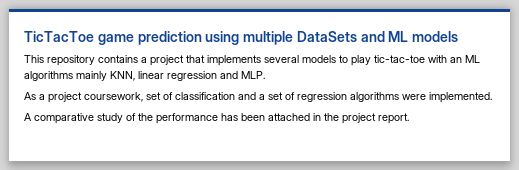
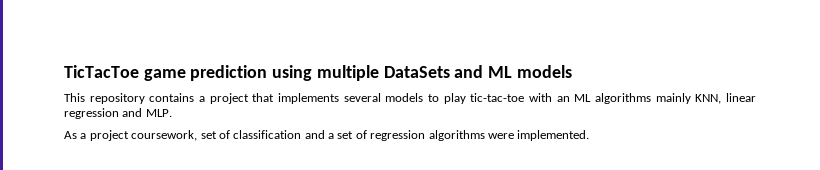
- A comparative study of the performance has been attached in the project report.

